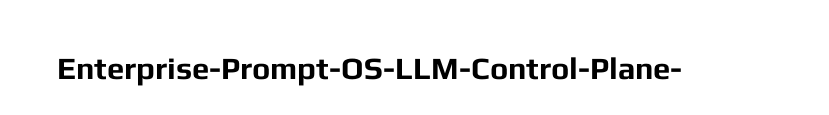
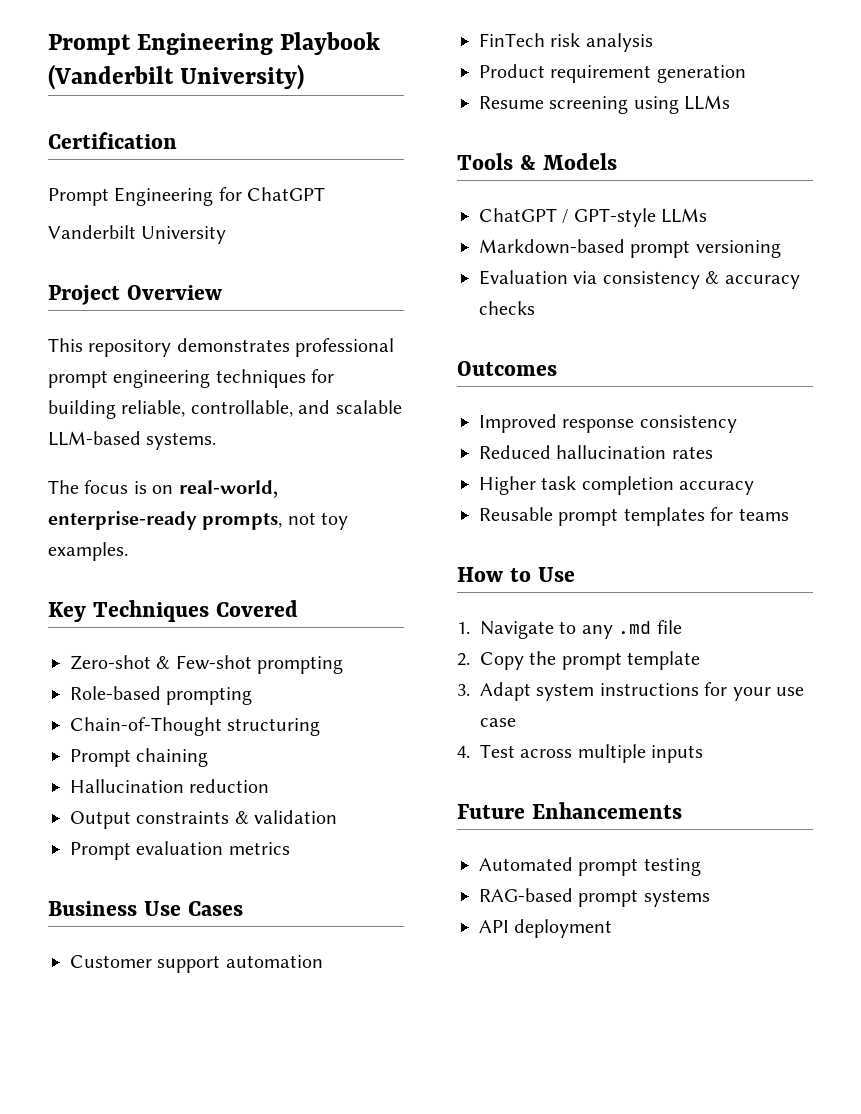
- Enterprise-Prompt-OS-LLM-Control-Plane-
+ Prompt Engineering Playbook (Vanderbilt University)
+ Certification
+ Prompt Engineering for ChatGPT
+ Vanderbilt University
+ Project Overview
+ This repository demonstrates professional prompt engineering techniques for building reliable, controllable, and scalable LLM-based systems.
+ The focus is on real-world, enterprise-ready prompts, not toy examples.
+ Key Techniques Covered
+ Zero-shot & Few-shot prompting
+ Role-based prompting
+ Chain-of-Thought structuring
+ Prompt chaining
+ Hallucination reduction
+ Output constraints & validation
+ Prompt evaluation metrics
+ Business Use Cases
+ Customer support automation
+ FinTech risk analysis
+ Product requirement generation
+ Resume screening using LLMs
+ Tools & Models
+ ChatGPT / GPT-style LLMs
+ Markdown-based prompt versioning
+ Evaluation via consistency & accuracy checks
+ Outcomes
+ Improved response consistency
+ Reduced hallucination rates
+ Higher task completion accuracy
+ Reusable prompt templates for teams
+ How to Use
+ 1. Navigate to any .md file
+ 2. Copy the prompt template
+ 3. Adapt system instructions for your use case
+ 4. Test across multiple inputs
+ Future Enhancements
+ Automated prompt testing
+ RAG-based prompt systems
+ API deployment

